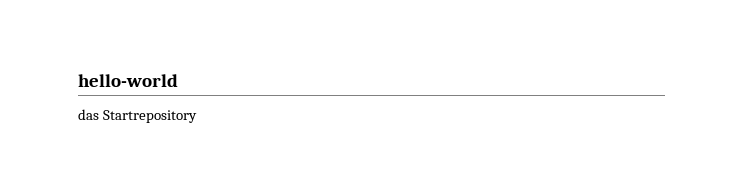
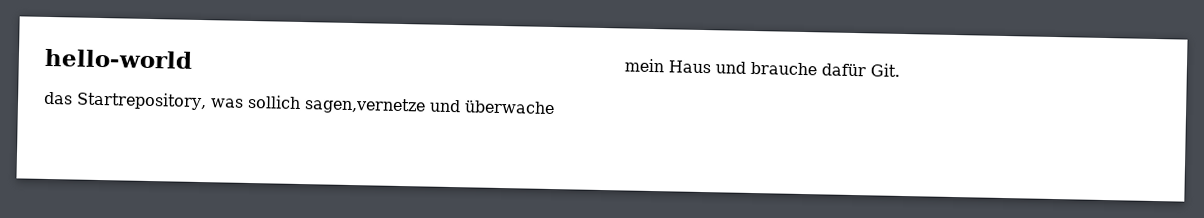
- das Startrepository
+ das Startrepository, was sollich sagen,vernetze und überwache mein Haus und brauche dafür Git.

